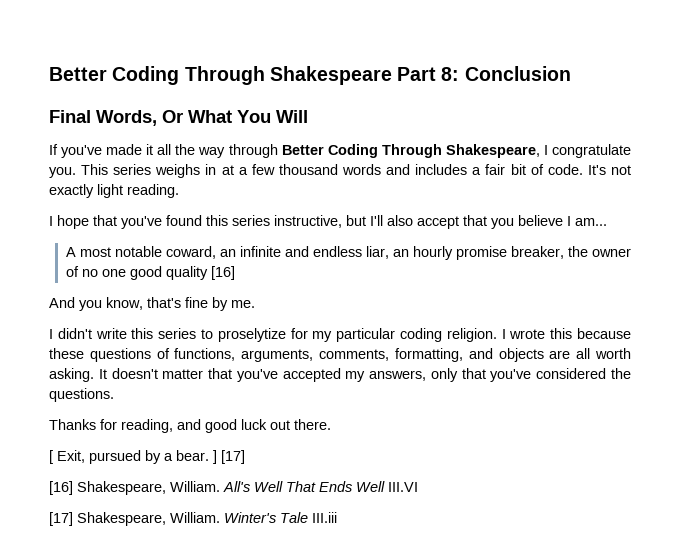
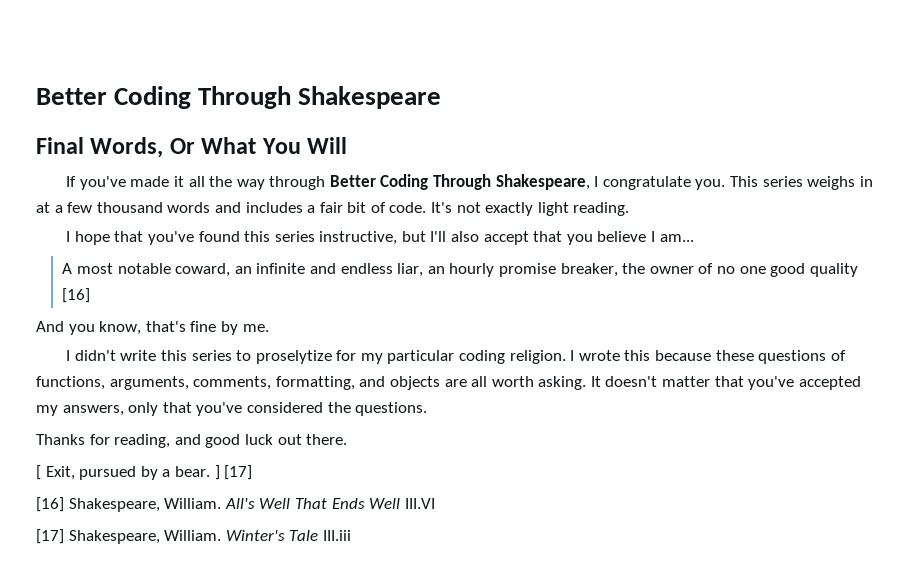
- Better Coding Through Shakespeare Part 8: Conclusion
+ Better Coding Through Shakespeare

